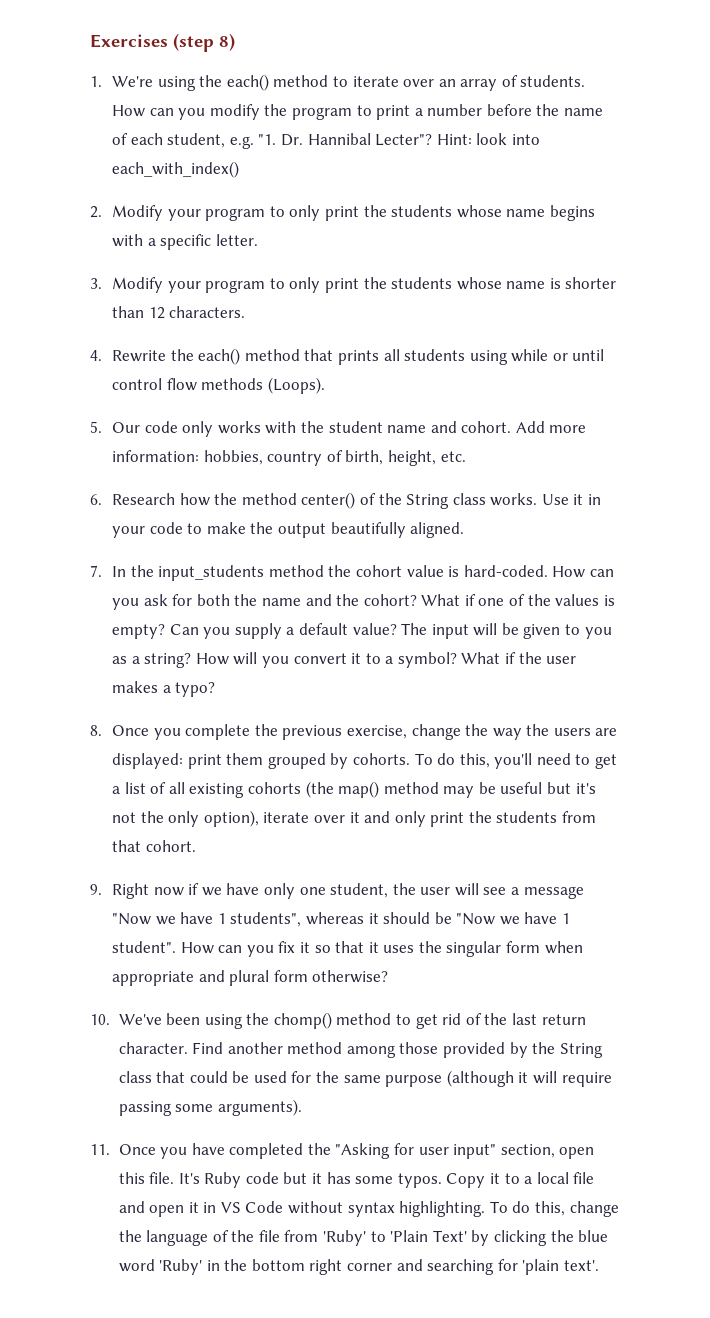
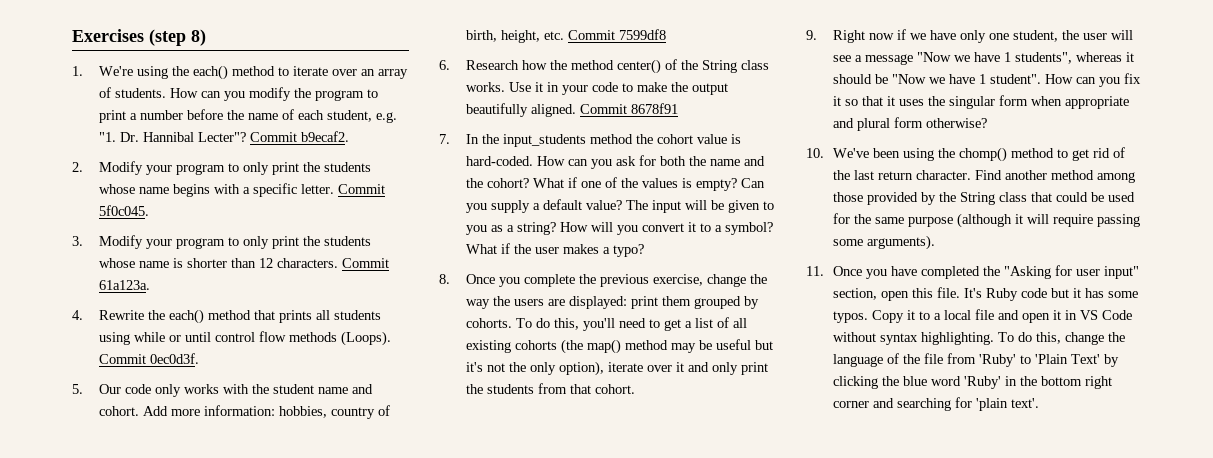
- Hint: look into each_with_index()
+ Commit b9ecaf2.
+ Commit 5f0c045.
+ Commit 61a123a.
+ Commit 0ec0d3f.
- Add more information: hobbies, country of birth, height, etc.
+ Add more information: hobbies, country of birth, height, etc. Commit 7599df8
+ Commit 8678f91

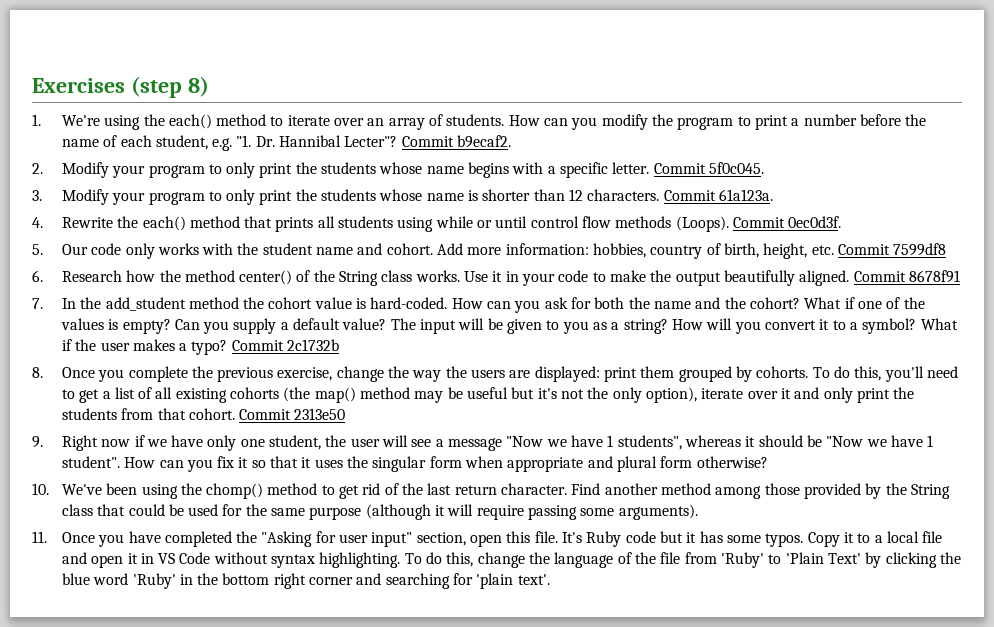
- 7. In the input_students method the cohort value is hard-coded.
+ 7. In the add_student method the cohort value is hard-coded.
+ Commit 2c1732b
+ Commit 2313e50

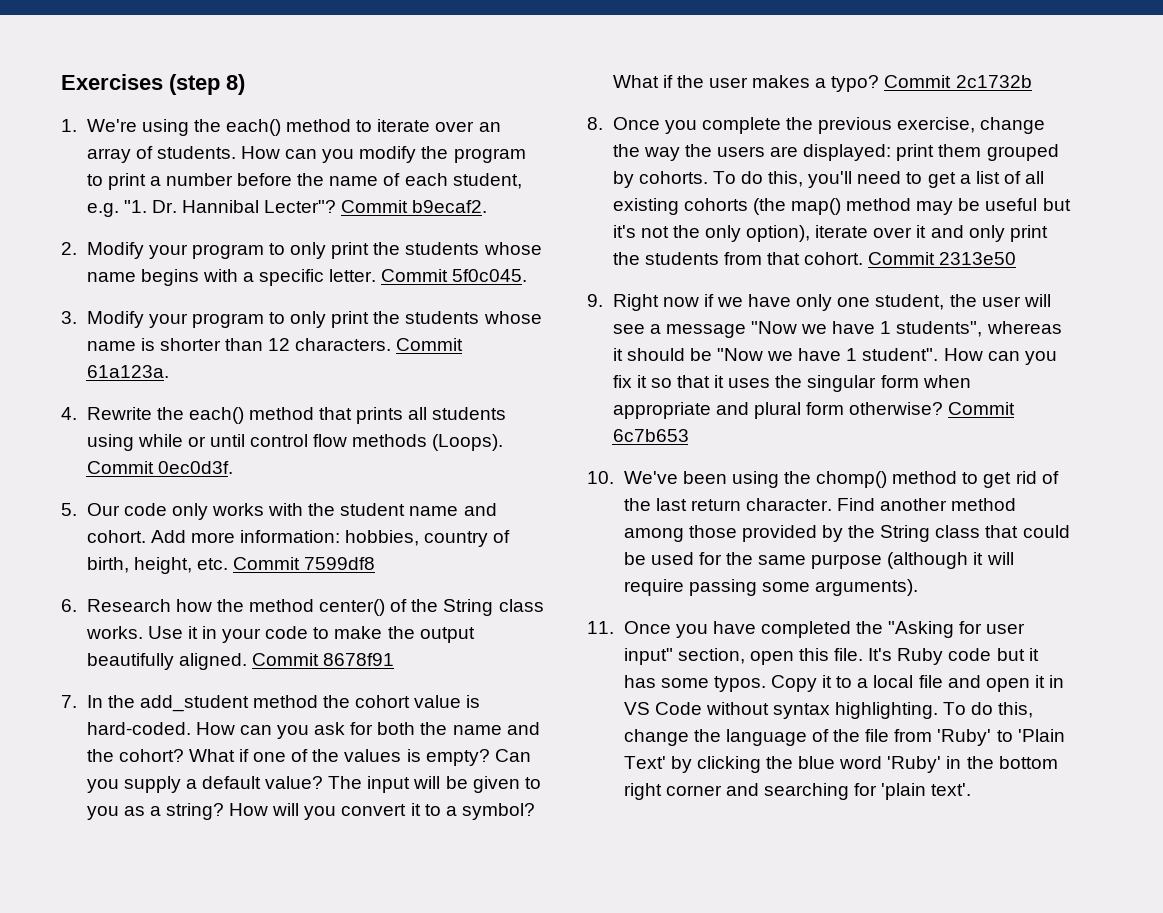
+ Commit 6c7b653

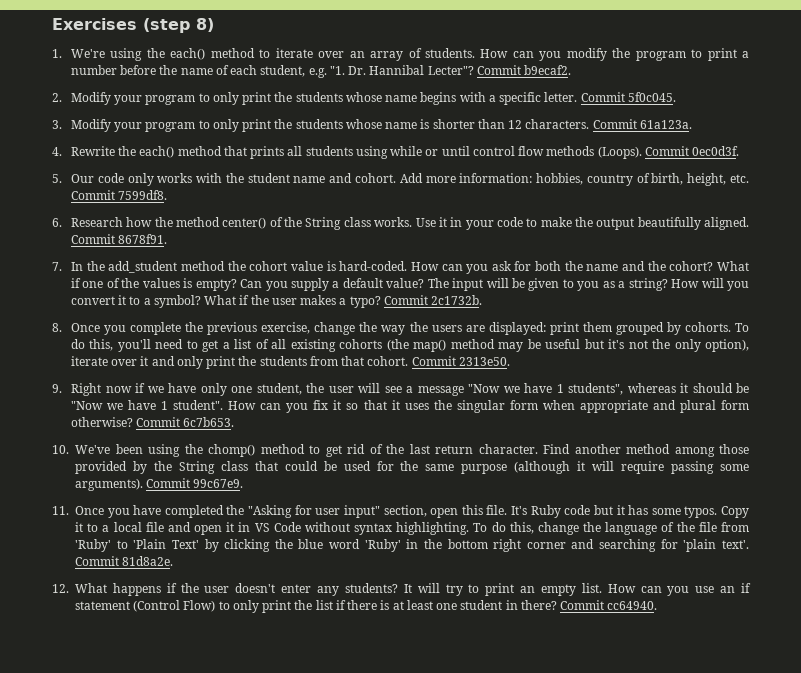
- Add more information: hobbies, country of birth, height, etc. Commit 7599df8
+ Add more information: hobbies, country of birth, height, etc. Commit 7599df8.
- Commit 8678f91
+ Commit 8678f91.
- Commit 2c1732b
+ Commit 2c1732b.
- Commit 2313e50
+ Commit 2313e50.
- Commit 6c7b653
+ Commit 6c7b653.
+ Commit 99c67e9.
+ Commit 81d8a2e.
+ 12. What happens if the user doesn't enter any students? It will try to print an empty list. How can you use an if statement (Control Flow) to only print the list if there is at least one student in there? Commit cc64940.

